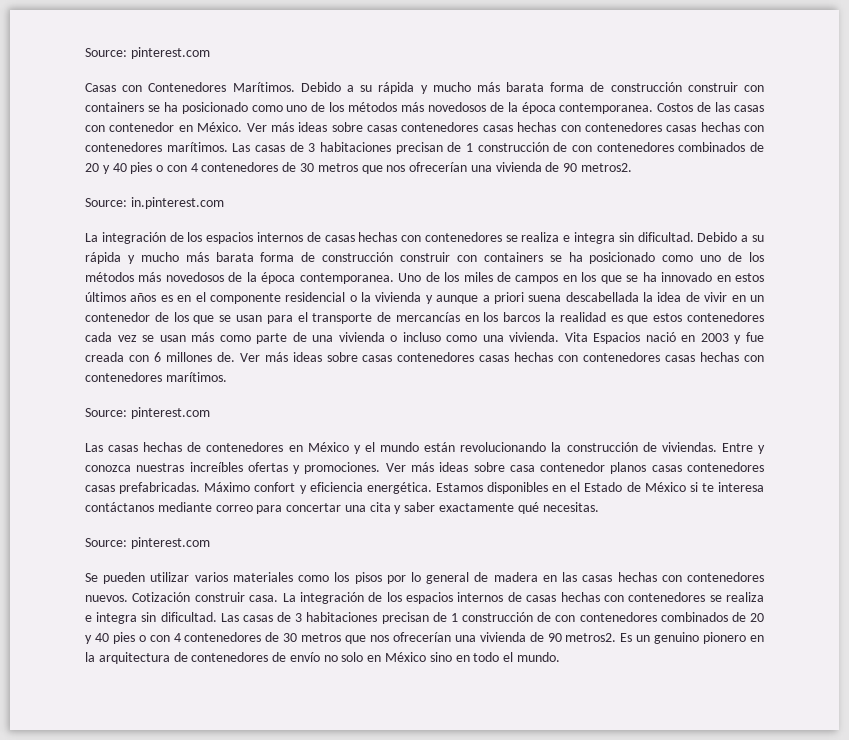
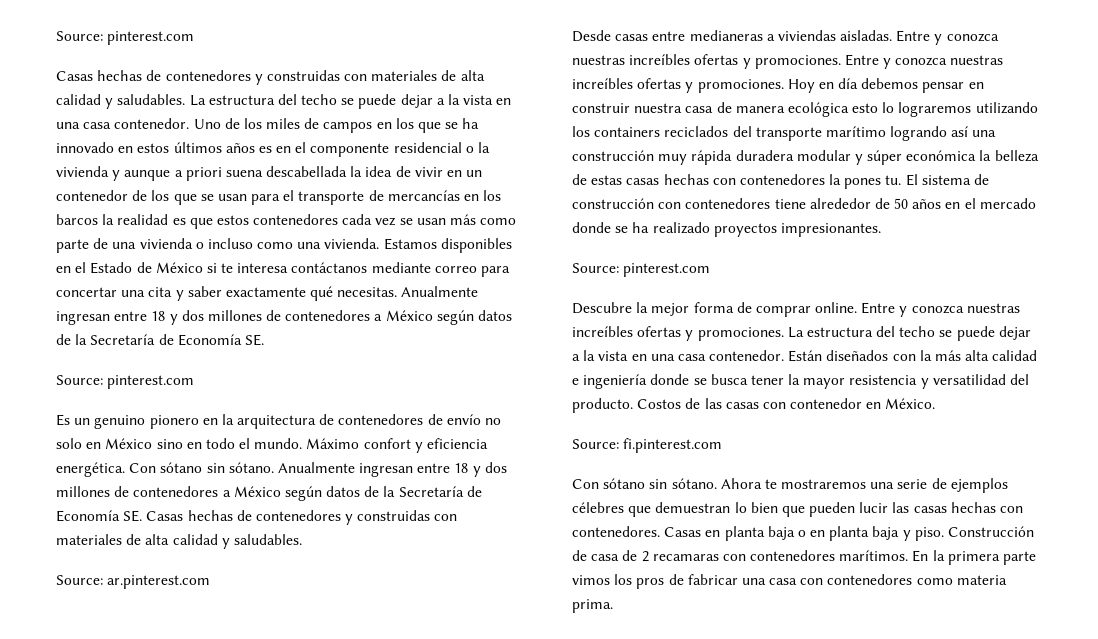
- Casas con Contenedores Marítimos. Debido a su rápida y mucho más barata forma de construcción construir con containers se ha posicionado como uno de los métodos más novedosos de la época contemporanea. Costos de las casas con contenedor en México. Ver más ideas sobre casas contenedores casas hechas con contenedores casas hechas con contenedores marítimos. Las casas de 3 habitaciones precisan de 1 construcción de con contenedores combinados de 20 y 40 pies o con 4 contenedores de 30 metros que nos ofrecerían una vivienda de 90 metros2.
- Source: in.pinterest.com
- La integración de los espacios internos de casas hechas con contenedores se realiza e integra sin dificultad. Debido a su rápida y mucho más barata forma de construcción construir con containers se ha posicionado como uno de los métodos más novedosos de la época contemporanea.
+ Casas hechas de contenedores y construidas con materiales de alta calidad y saludables. La estructura del techo se puede dejar a la vista en una casa contenedor.
- Vita Espacios nació en 2003 y fue creada con 6 millones de. Ver más ideas sobre casas contenedores casas hechas con contenedores casas hechas con contenedores marítimos.
- Source: pinterest.com
- Las casas hechas de contenedores en México y el mundo están revolucionando la construcción de viviendas. Entre y conozca nuestras increíbles ofertas y promociones. Ver más ideas sobre casa contenedor planos casas contenedores casas prefabricadas. Máximo confort y eficiencia energética.
- Estamos disponibles en el Estado de México si te interesa contáctanos mediante correo para concertar una cita y saber exactamente qué necesitas.
+ Estamos disponibles en el Estado de México si te interesa contáctanos mediante correo para concertar una cita y saber exactamente qué necesitas. Anualmente ingresan entre 18 y dos millones de contenedores a México según datos de la Secretaría de Economía SE.
  Source: pinterest.com
- Se pueden utilizar varios materiales como los pisos por lo general de madera en las casas hechas con contenedores nuevos. Cotización construir casa. La integración de los espacios internos de casas hechas con contenedores se realiza e integra sin dificultad. Las casas de 3 habitaciones precisan de 1 construcción de con contenedores combinados de 20 y 40 pies o con 4 contenedores de 30 metros que nos ofrecerían una vivienda de 90 metros2. Es un genuino pionero en la arquitectura de contenedores de envío no solo en México sino en todo el mundo.
+ Es un genuino pionero en la arquitectura de contenedores de envío no solo en México sino en todo el mundo.
+ Máximo confort y eficiencia energética. Con sótano sin sótano. Anualmente ingresan entre 18 y dos millones de contenedores a México según datos de la Secretaría de Economía SE. Casas hechas de contenedores y construidas con materiales de alta calidad y saludables.
+ Source: ar.pinterest.com
+ Desde casas entre medianeras a viviendas aisladas. Entre y conozca nuestras increíbles ofertas y promociones. Entre y conozca nuestras increíbles ofertas y promociones. Hoy en día debemos pensar en construir nuestra casa de manera ecológica esto lo lograremos utilizando los containers reciclados del transporte marítimo logrando así una construcción muy rápida duradera modular y súper económica la belleza de estas casas hechas con contenedores la pones tu. El sistema de construcción con contenedores tiene alrededor de 50 años en el mercado donde se ha realizado proyectos impresionantes.
+ Source: pinterest.com
+ Descubre la mejor forma de comprar online. Entre y conozca nuestras increíbles ofertas y promociones. La estructura del techo se puede dejar a la vista en una casa contenedor. Están diseñados con la más alta calidad e ingeniería donde se busca tener la mayor resistencia y versatilidad del producto. Costos de las casas con contenedor en México.
+ Source: fi.pinterest.com
+ Con sótano sin sótano. Ahora te mostraremos una serie de ejemplos célebres que demuestran lo bien que pueden lucir las casas hechas con contenedores. Casas en planta baja o en planta baja y piso. Construcción de casa de 2 recamaras con contenedores marítimos. En la primera parte vimos los pros de fabricar una casa con contenedores como materia prima.

